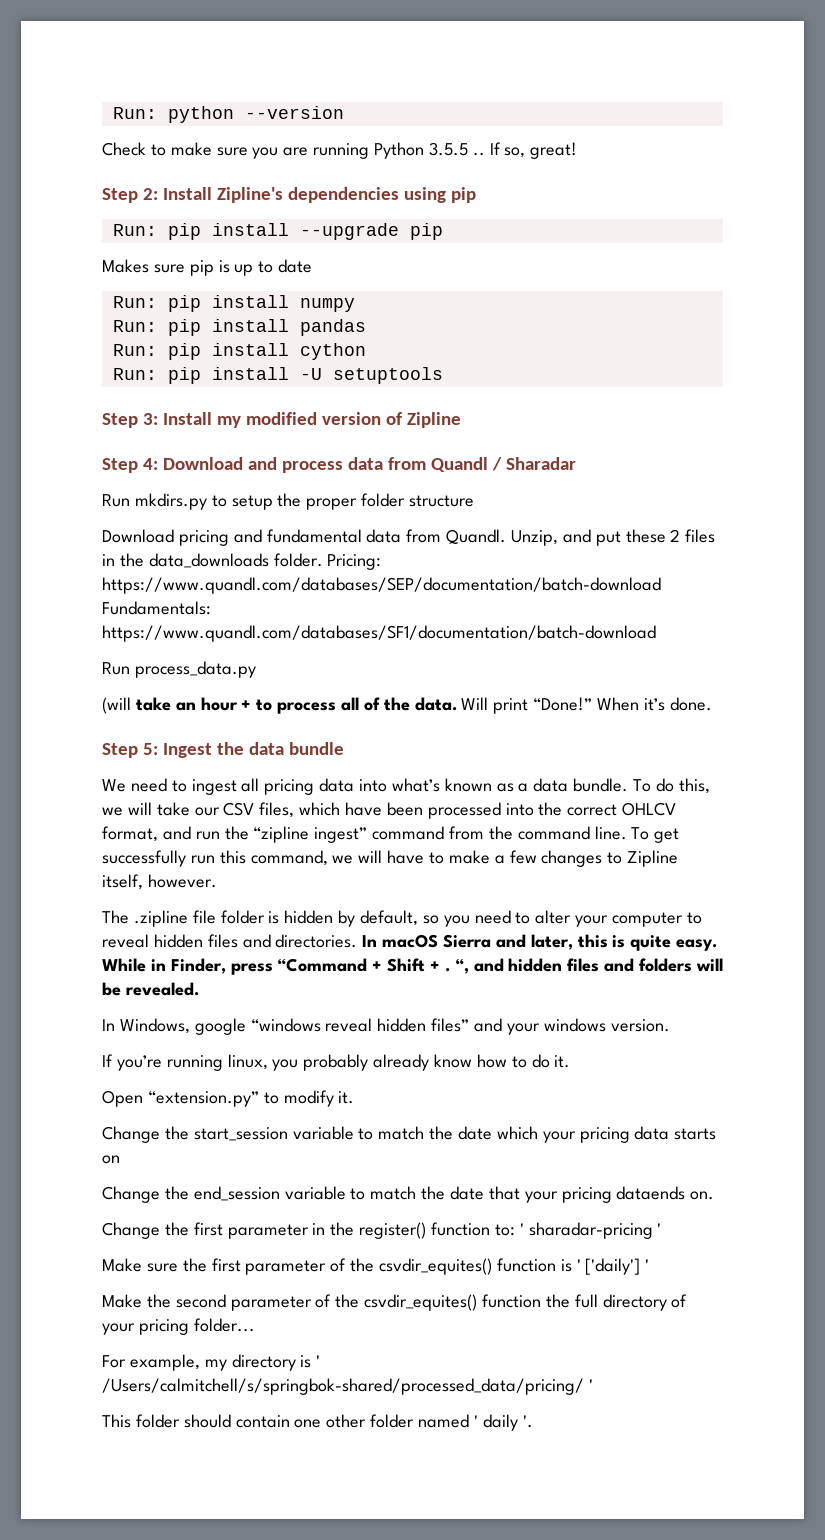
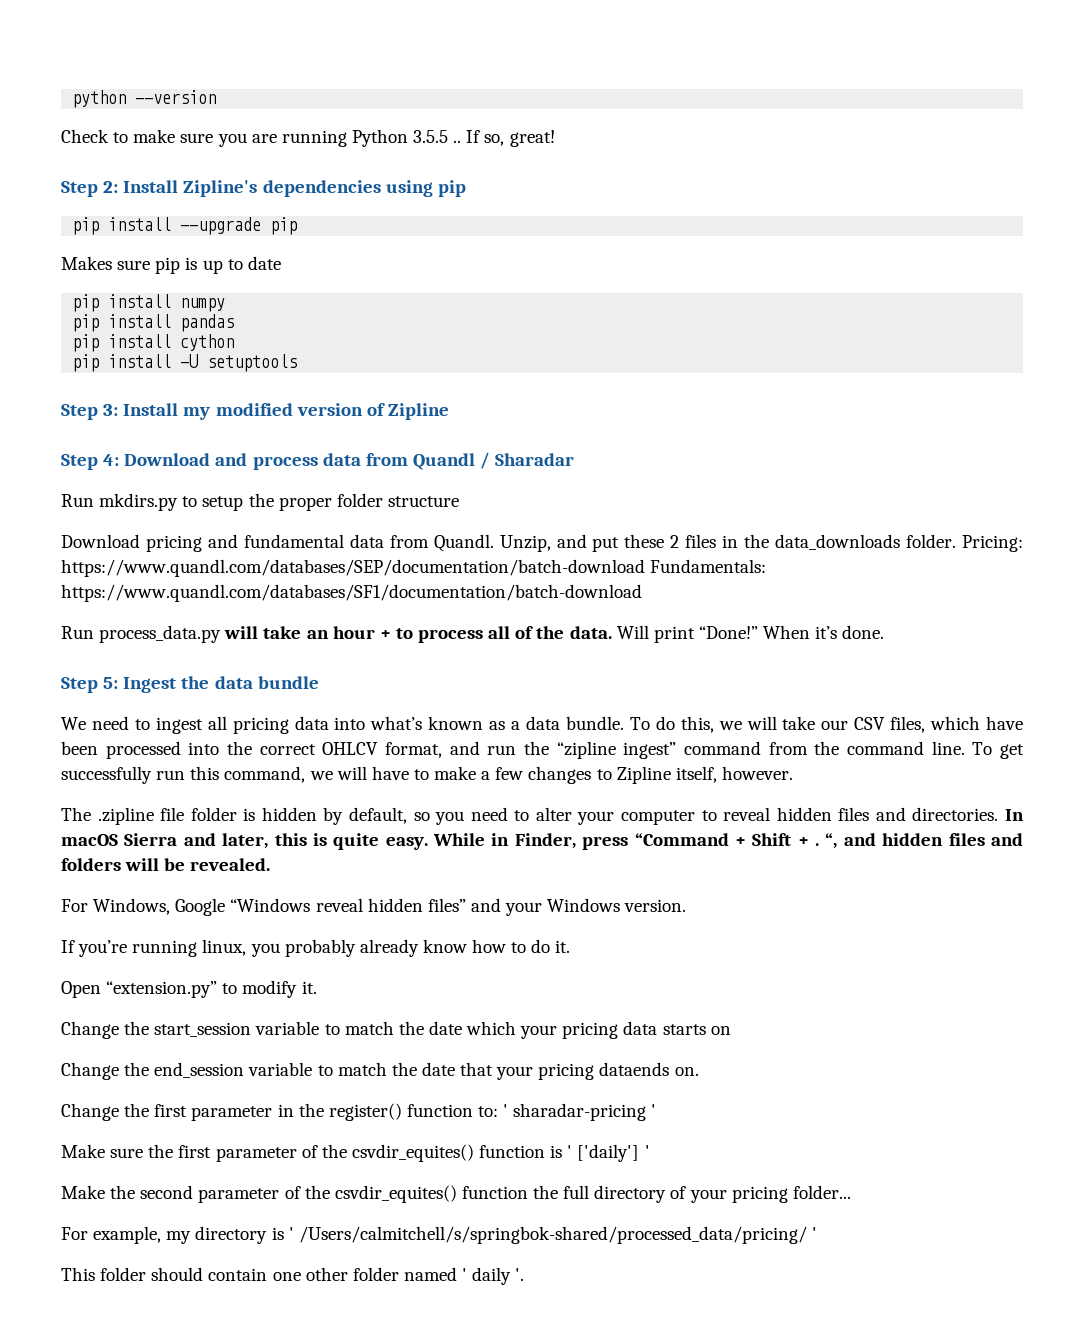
- Run: python --version
+ python --version
- Run: pip install --upgrade pip
+ pip install --upgrade pip
- Run: pip install numpy
+ pip install numpy
- Run: pip install pandas
+ pip install pandas
- Run: pip install cython
+ pip install cython
- Run: pip install -U setuptools
+ pip install -U setuptools
- Run process_data.py
- (will take an hour + to process all of the data.
+ Run process_data.py will take an hour + to process all of the data.
- In Windows, google “windows reveal hidden files” and your windows version.
+ For Windows, Google “Windows reveal hidden files” and your Windows version.

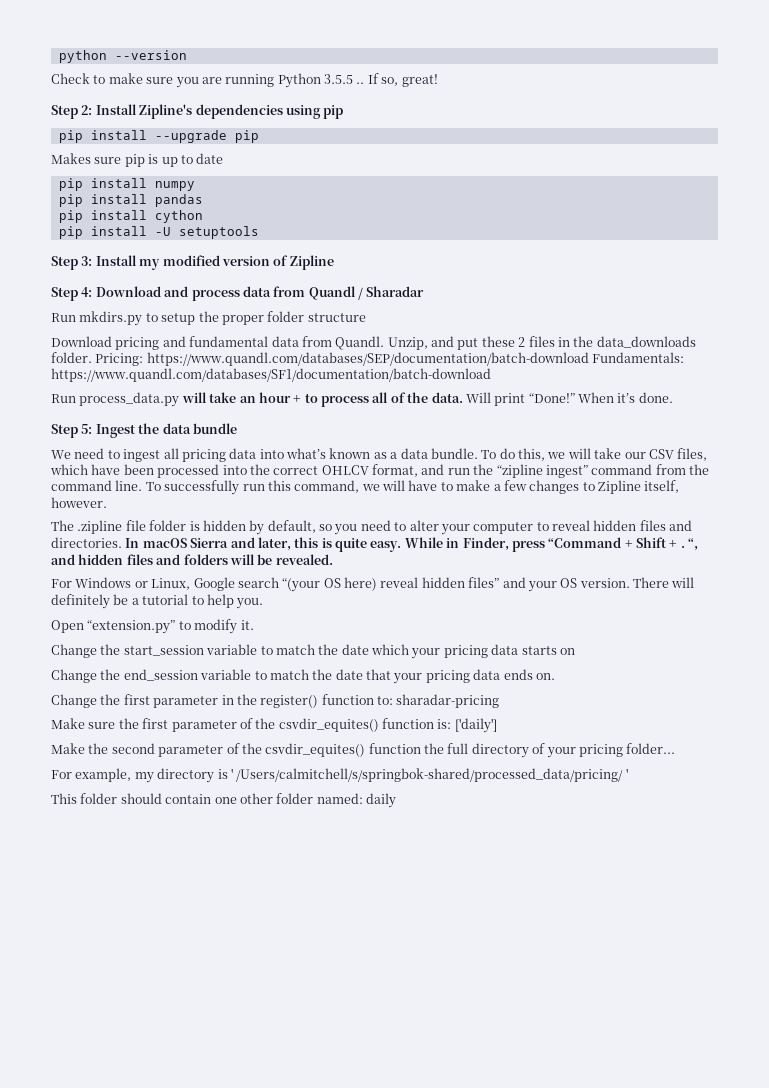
- To get successfully run this command, we will have to make a few changes to Zipline itself, however.
+ To successfully run this command, we will have to make a few changes to Zipline itself, however.
- For Windows, Google “Windows reveal hidden files” and your Windows version.
- If you’re running linux, you probably already know how to do it.
+ For Windows or Linux, Google search “(your OS here) reveal hidden files” and your OS version. There will definitely be a tutorial to help you.
- Change the end_session variable to match the date that your pricing dataends on.
+ Change the end_session variable to match the date that your pricing data ends on.
- Change the first parameter in the register() function to: ' sharadar-pricing '
+ Change the first parameter in the register() function to: sharadar-pricing
- Make sure the first parameter of the csvdir_equites() function is ' ['daily'] '
+ Make sure the first parameter of the csvdir_equites() function is: ['daily']
- This folder should contain one other folder named ' daily '.
+ This folder should contain one other folder named: daily

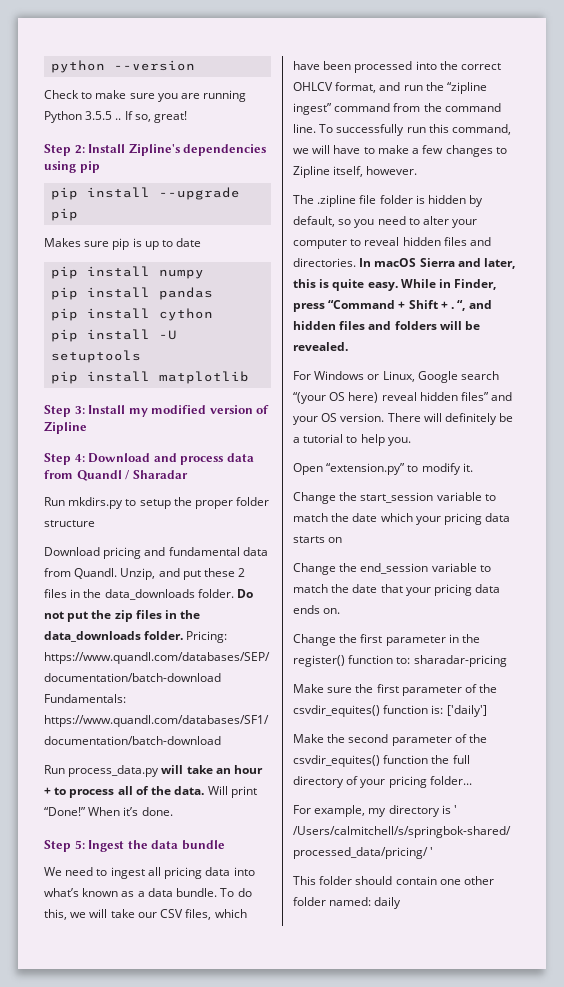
+ pip install matplotlib
+ Do not put the zip files in the data_downloads folder.

